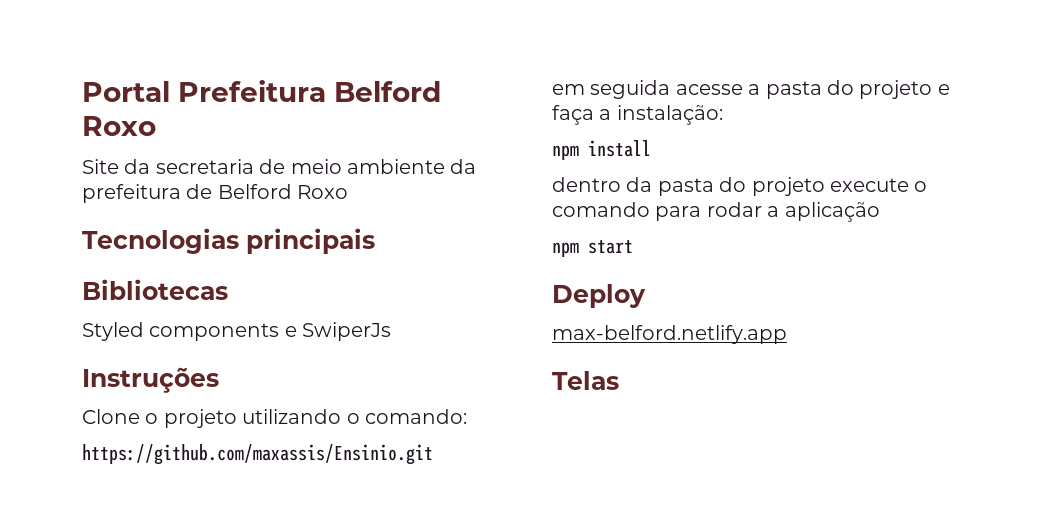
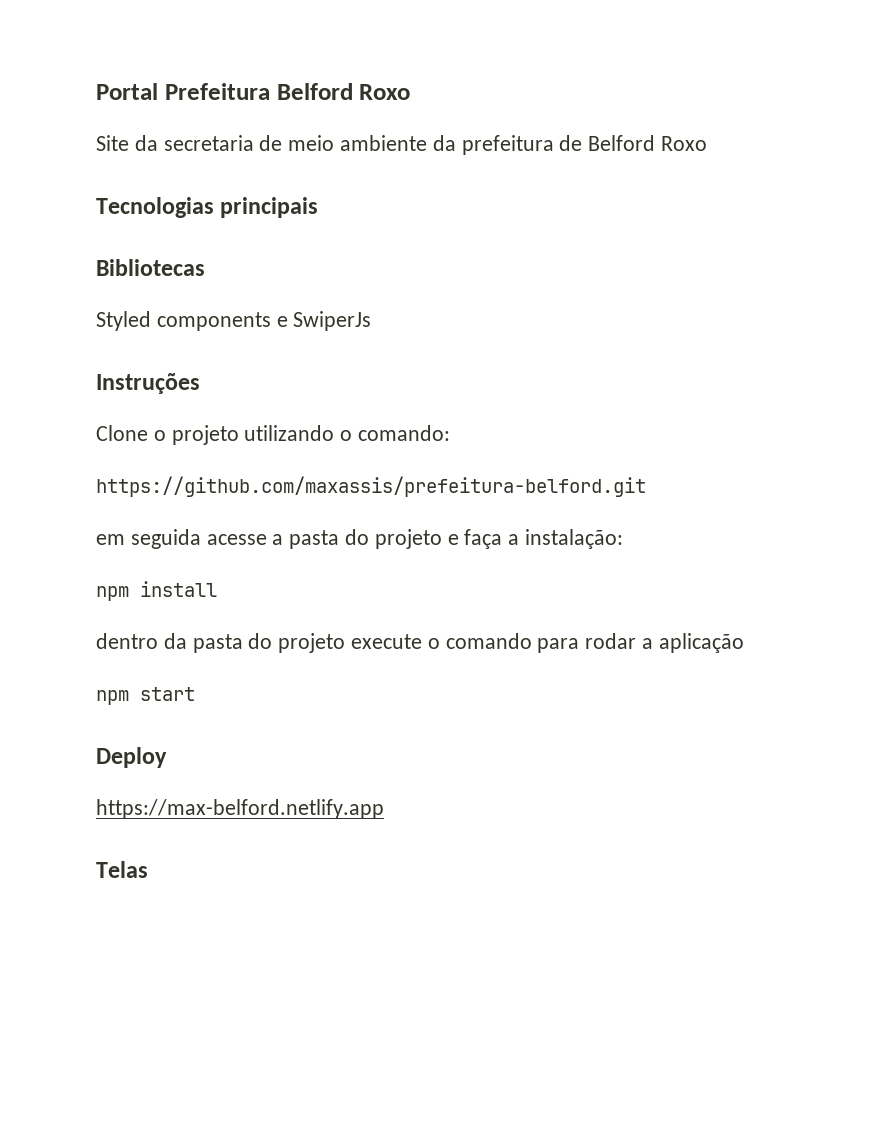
- https://github.com/maxassis/Ensinio.git
+ https://github.com/maxassis/prefeitura-belford.git
- max-belford.netlify.app
+ https://max-belford.netlify.app

